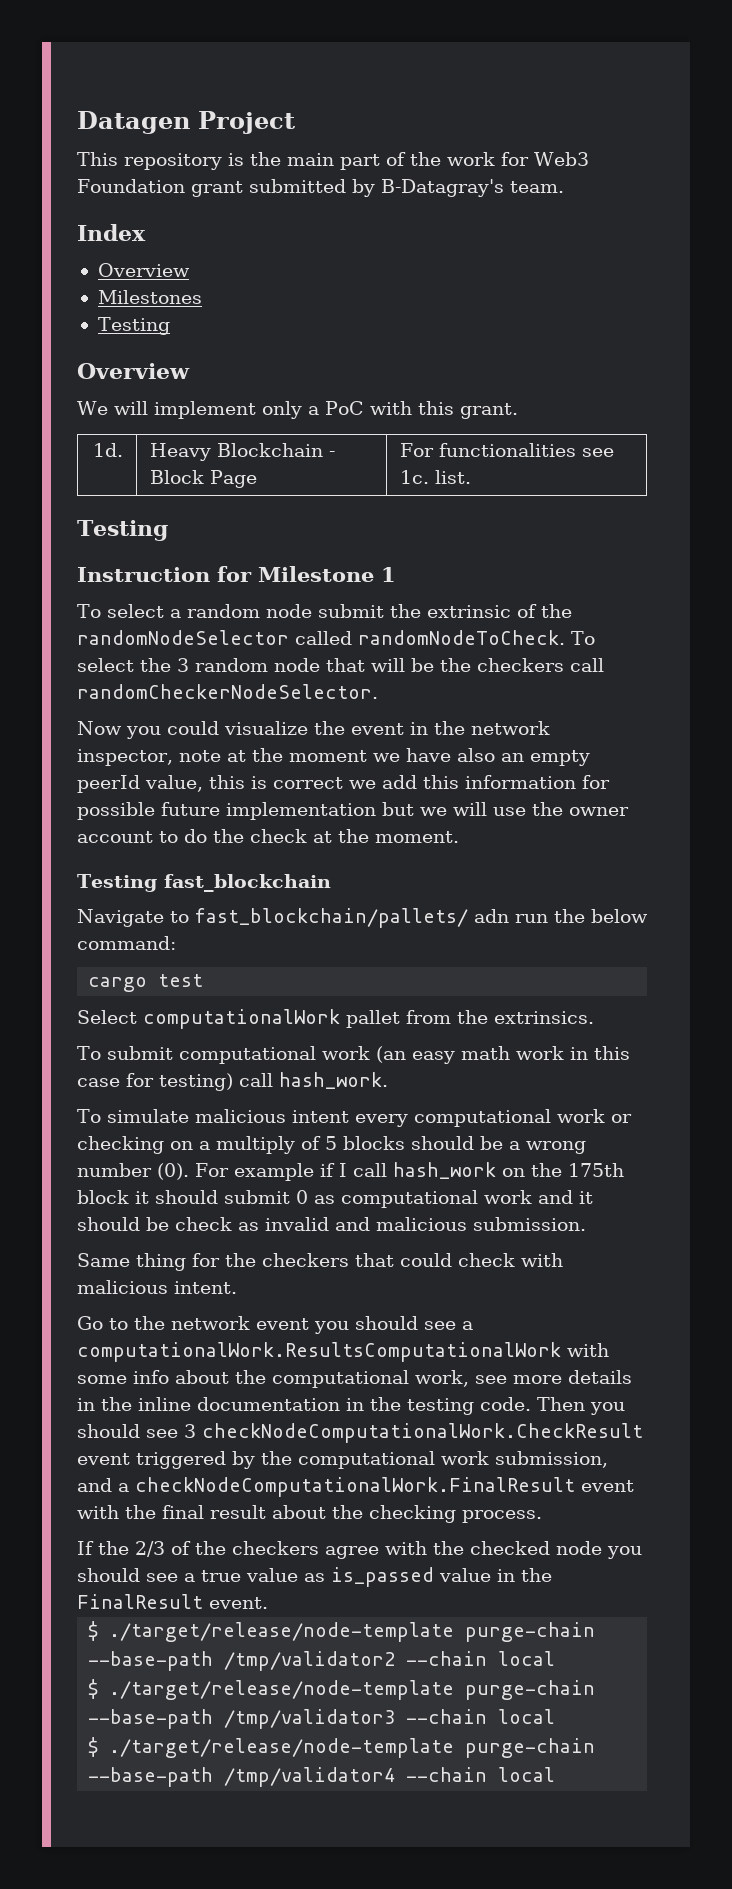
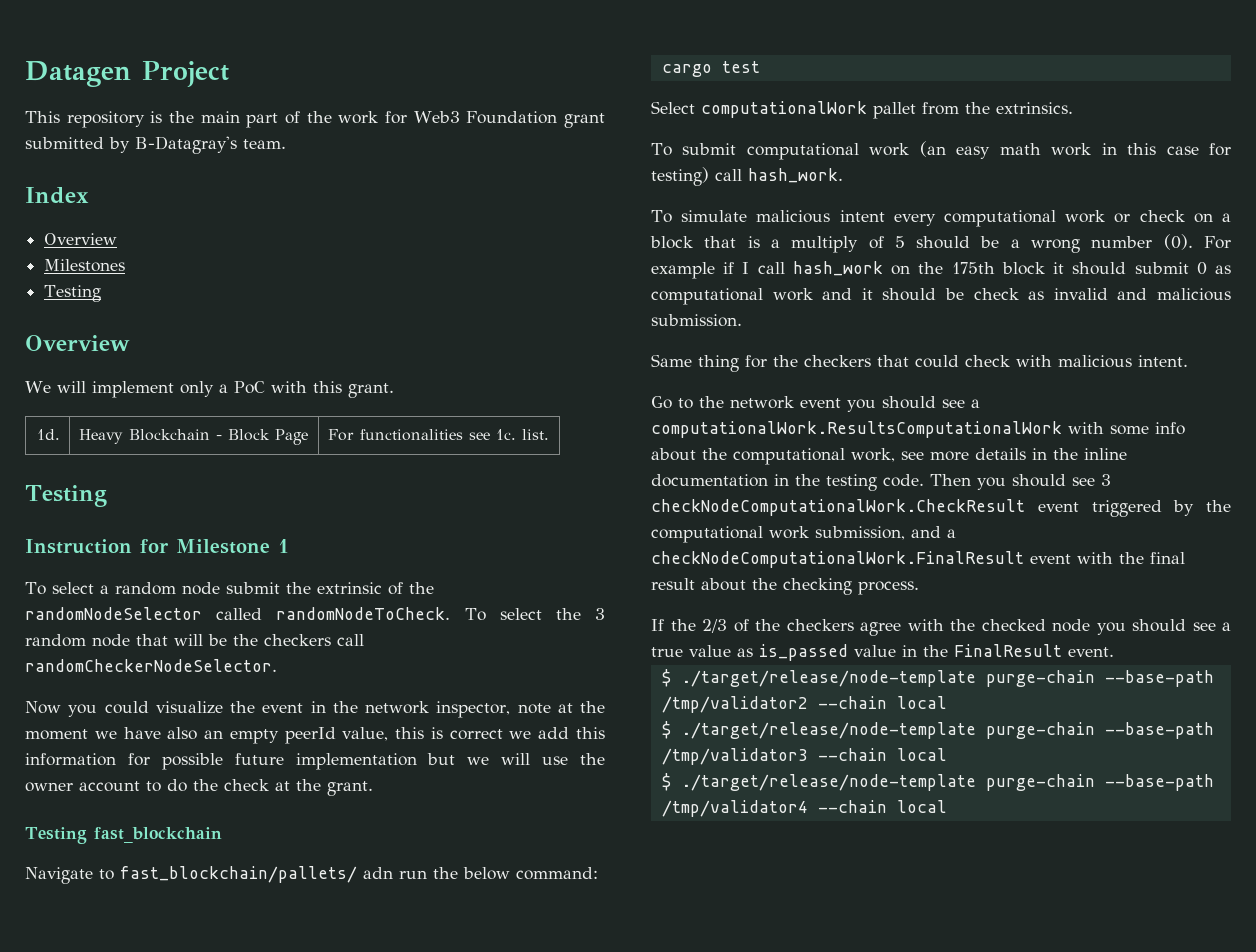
- Now you could visualize the event in the network inspector, note at the moment we have also an empty peerId value, this is correct we add this information for possible future implementation but we will use the owner account to do the check at the moment.
+ Now you could visualize the event in the network inspector, note at the moment we have also an empty peerId value, this is correct we add this information for possible future implementation but we will use the owner account to do the check at the grant.
- To simulate malicious intent every computational work or checking on a multiply of 5 blocks should be a wrong number (0).
+ To simulate malicious intent every computational work or check on a block that is a multiply of 5 should be a wrong number (0).

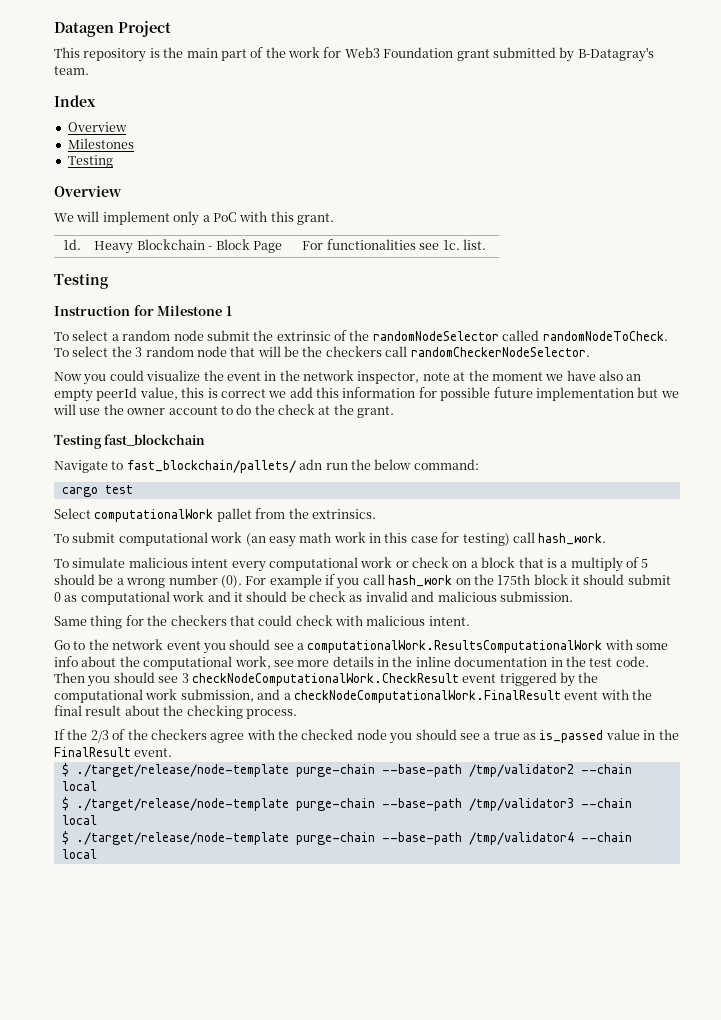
- For example if I call hash_work on the 175th block it should submit 0 as computational work and it should be check as invalid and malicious submission.
+ For example if you call hash_work on the 175th block it should submit 0 as computational work and it should be check as invalid and malicious submission.
- Go to the network event you should see a computationalWork.ResultsComputationalWork with some info about the computational work, see more details in the inline documentation in the testing code.
+ Go to the network event you should see a computationalWork.ResultsComputationalWork with some info about the computational work, see more details in the inline documentation in the test code.
- If the 2/3 of the checkers agree with the checked node you should see a true value as is_passed value in the FinalResult event.
+ If the 2/3 of the checkers agree with the checked node you should see a true as is_passed value in the FinalResult event.

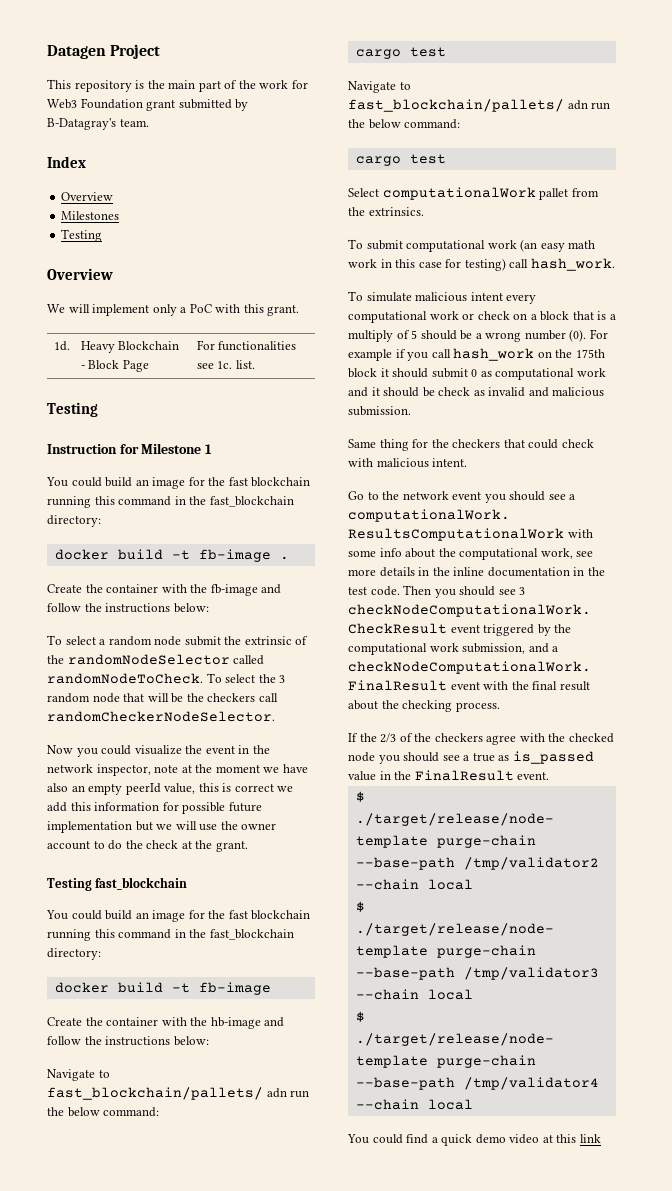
  Instruction for Milestone 1
+ You could build an image for the fast blockchain running this command in the fast_blockchain directory:
+ docker build -t fb-image .
+ Create the container with the fb-image and follow the instructions below:
  Testing fast_blockchain
+ You could build an image for the fast blockchain running this command in the fast_blockchain directory:
+ docker build -t fb-image
+ Create the container with the hb-image and follow the instructions below:
+ Navigate to fast_blockchain/pallets/ adn run the below command:
+ cargo test
+ You could find a quick demo video at this link

